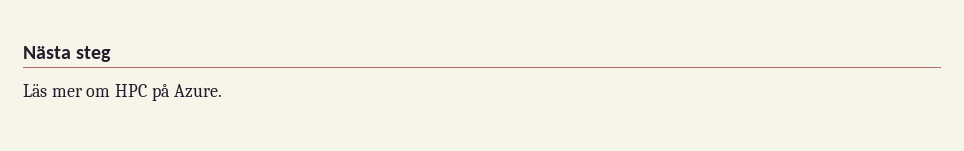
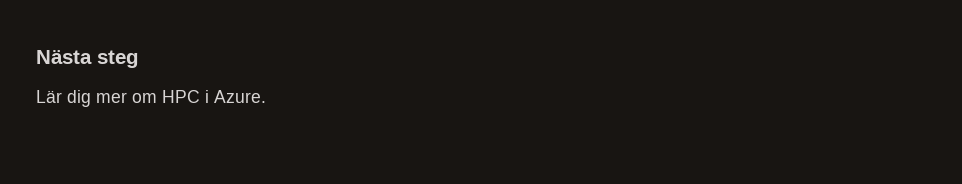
- Läs mer om HPC på Azure.
+ Lär dig mer om HPC i Azure.

